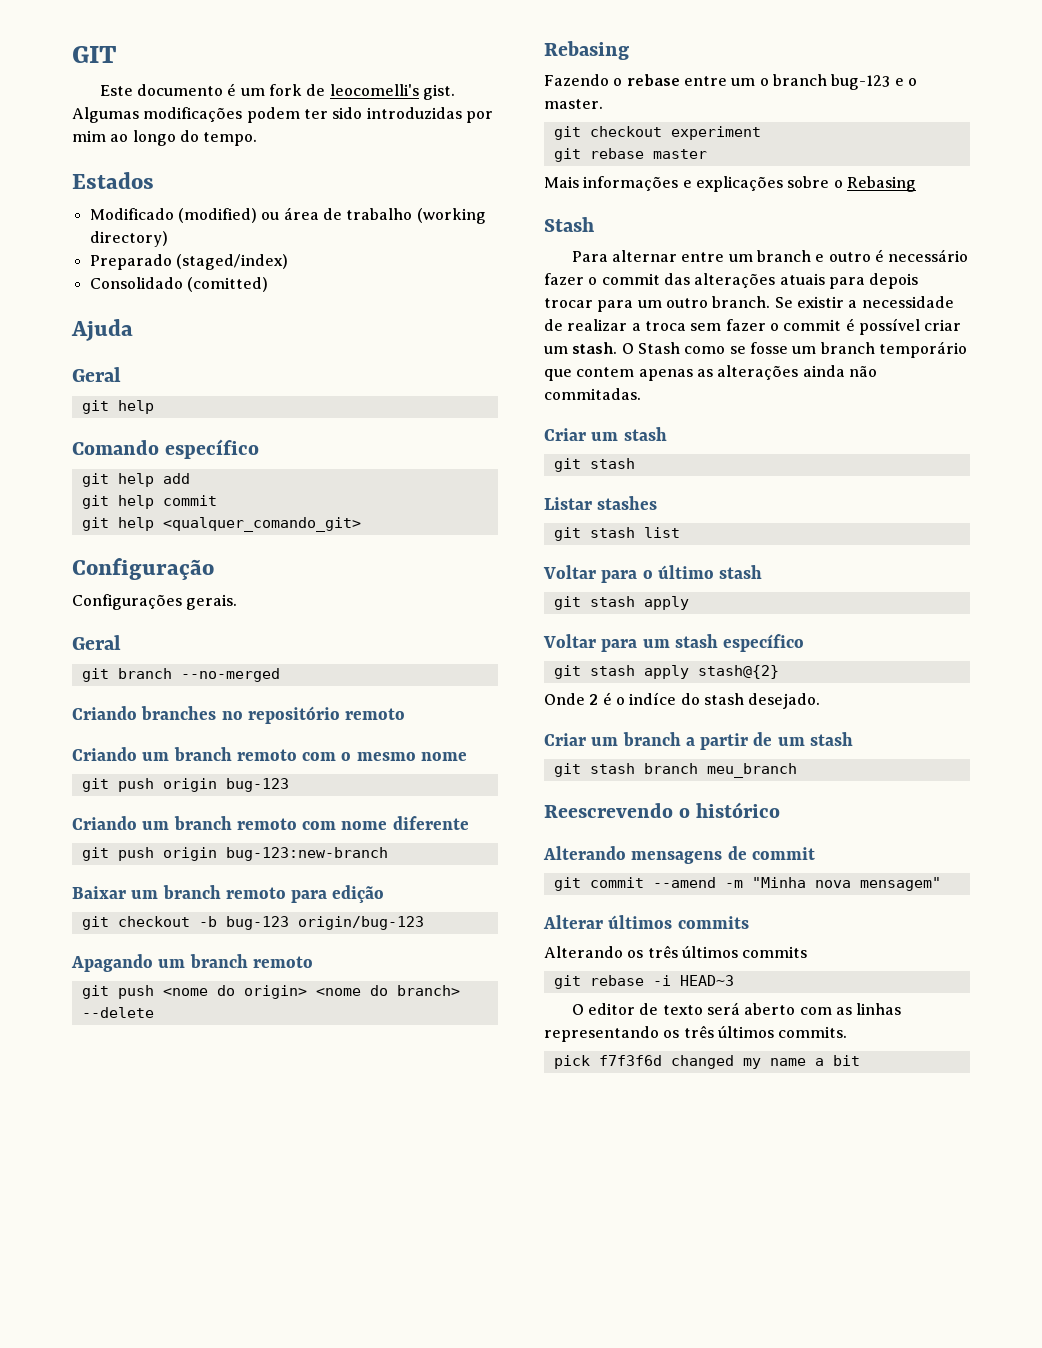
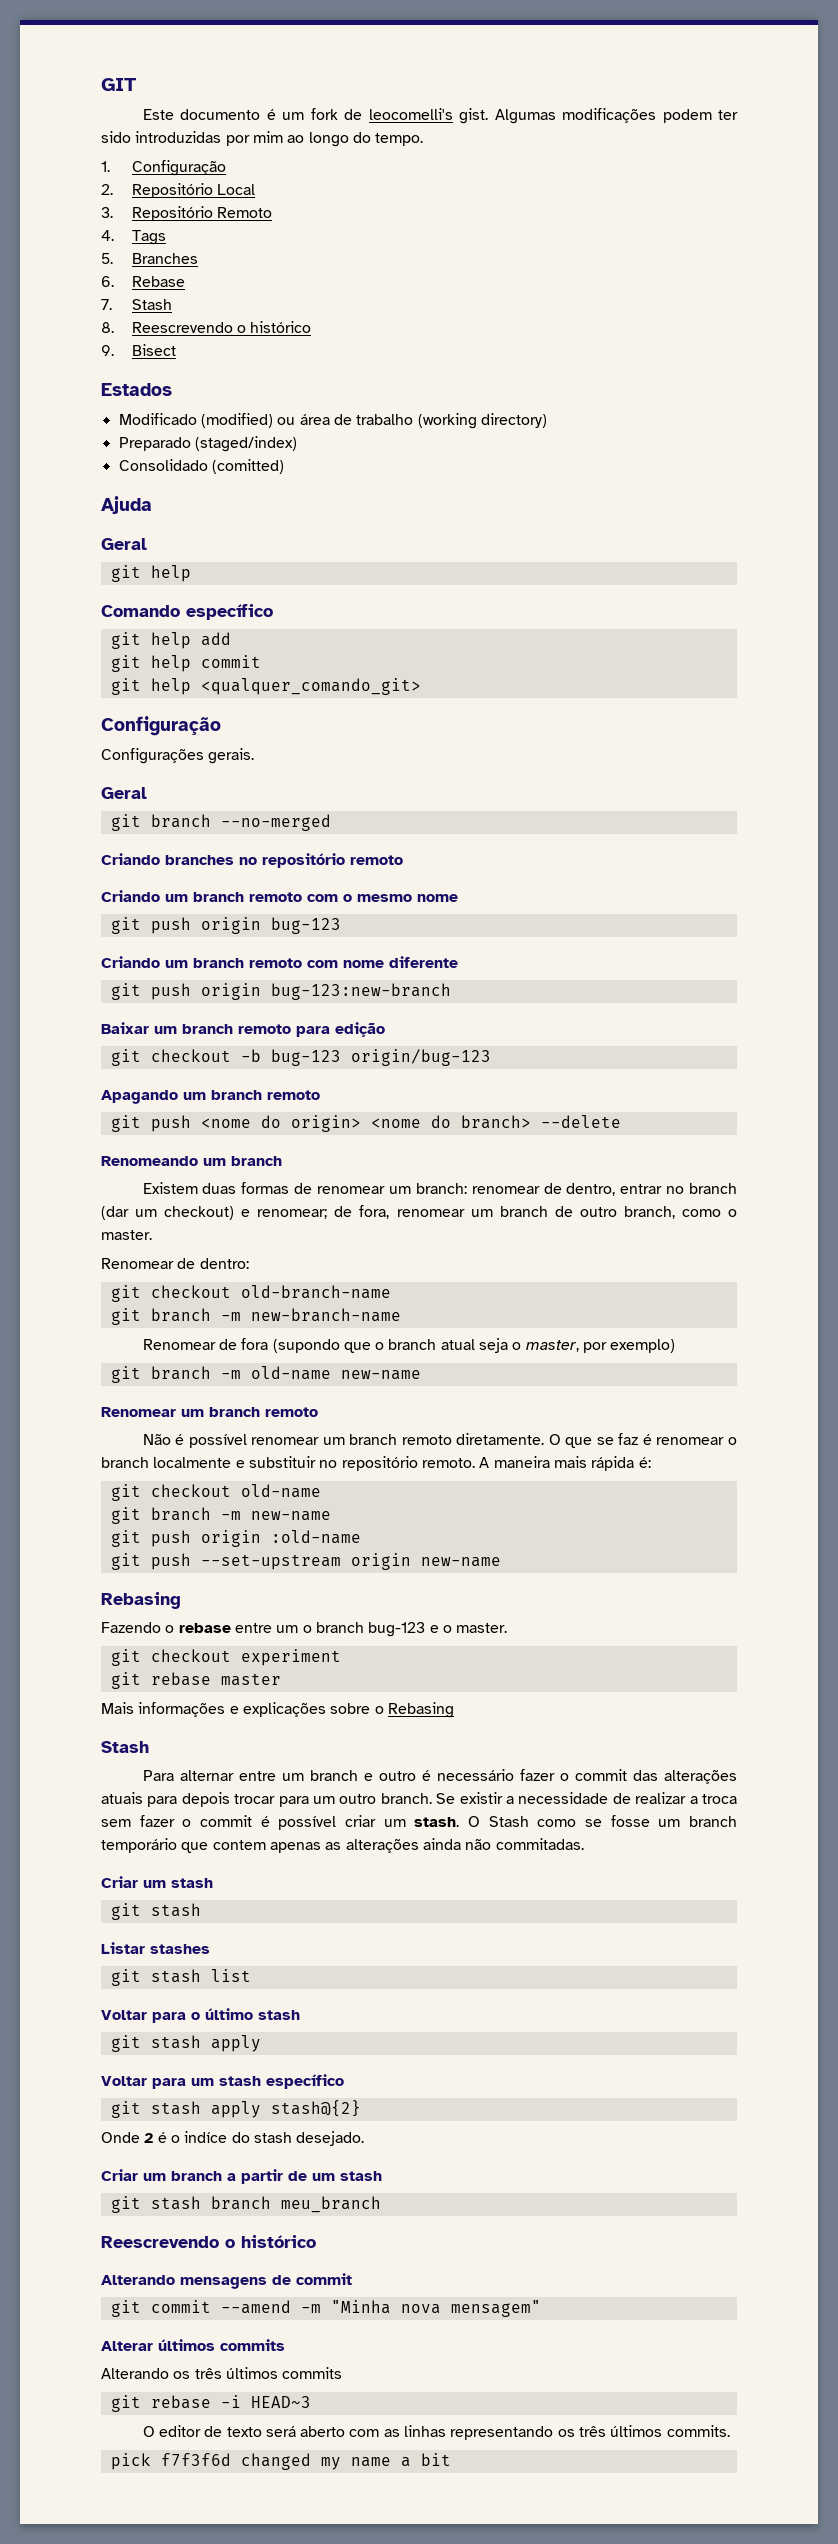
+ 1. Configuração
+ 2. Repositório Local
+ 3. Repositório Remoto
+ 4. Tags
+ 5. Branches
+ 6. Rebase
+ 7. Stash
+ 8. Reescrevendo o histórico
+ 9. Bisect
+ Renomeando um branch
+ Existem duas formas de renomear um branch: renomear de dentro, entrar no branch (dar um checkout) e renomear; de fora, renomear um branch de outro branch, como o master.
+ Renomear de dentro:
+ git checkout old-branch-name
+ git branch -m new-branch-name
+ Renomear de fora (supondo que o branch atual seja o master, por exemplo)
+ git branch -m old-name new-name
+ Renomear um branch remoto
+ Não é possível renomear um branch remoto diretamente. O que se faz é renomear o branch localmente e substituir no repositório remoto. A maneira mais rápida é:
+ git checkout old-name
+ git branch -m new-name
+ git push origin :old-name
+ git push --set-upstream origin new-name

